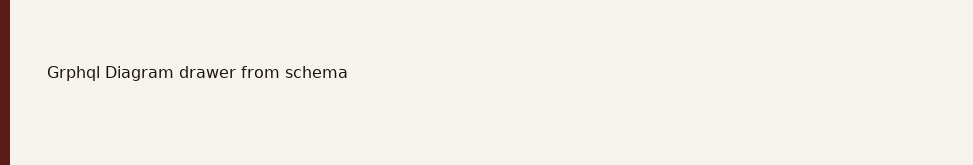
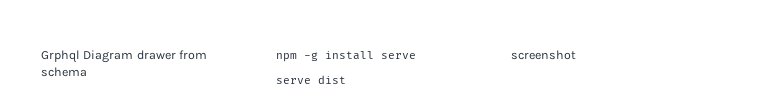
+ npm -g install serve
+ serve dist
+ screenshot

